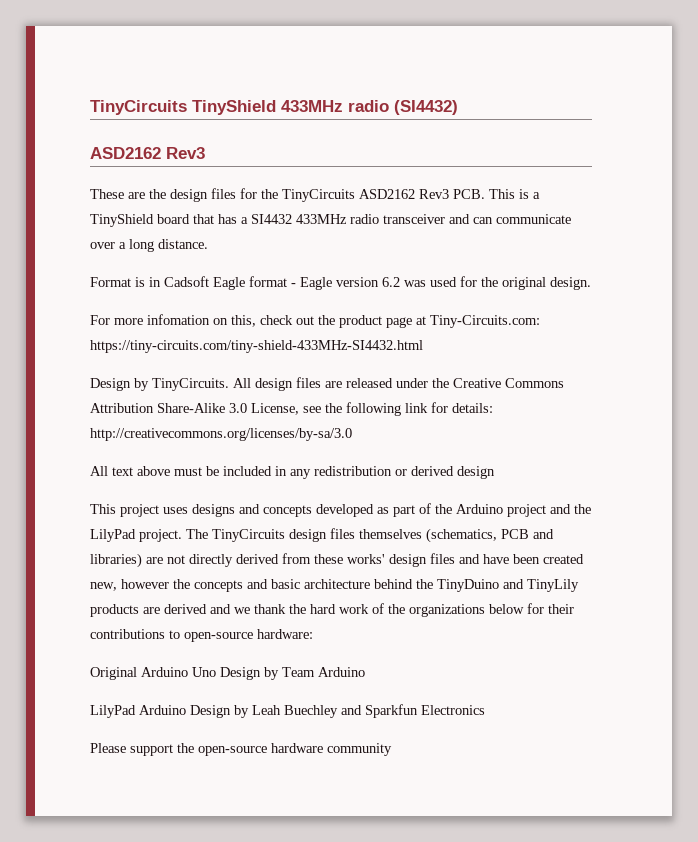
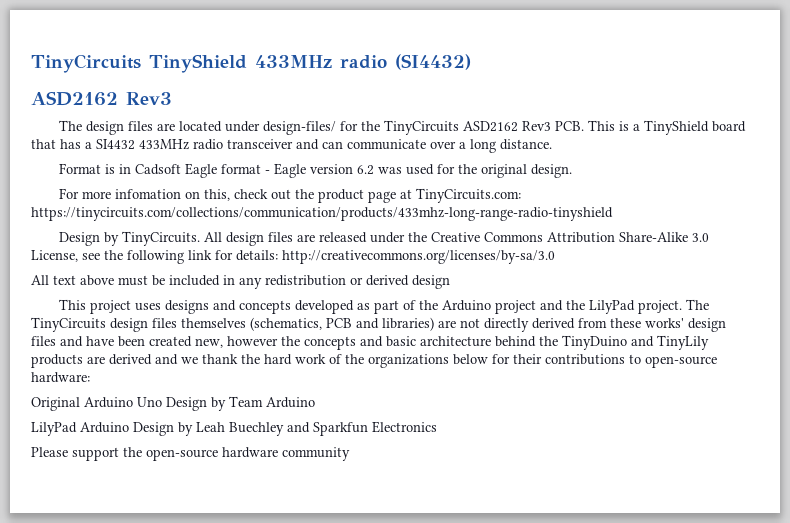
- These are the design files for the TinyCircuits ASD2162 Rev3 PCB. This is a TinyShield board that has a SI4432 433MHz radio transceiver and can communicate over a long distance.
+ The design files are located under design-files/ for the TinyCircuits ASD2162 Rev3 PCB. This is a TinyShield board that has a SI4432 433MHz radio transceiver and can communicate over a long distance.
- For more infomation on this, check out the product page at Tiny-Circuits.com: https://tiny-circuits.com/tiny-shield-433MHz-SI4432.html
+ For more infomation on this, check out the product page at TinyCircuits.com: https://tinycircuits.com/collections/communication/products/433mhz-long-range-radio-tinyshield

